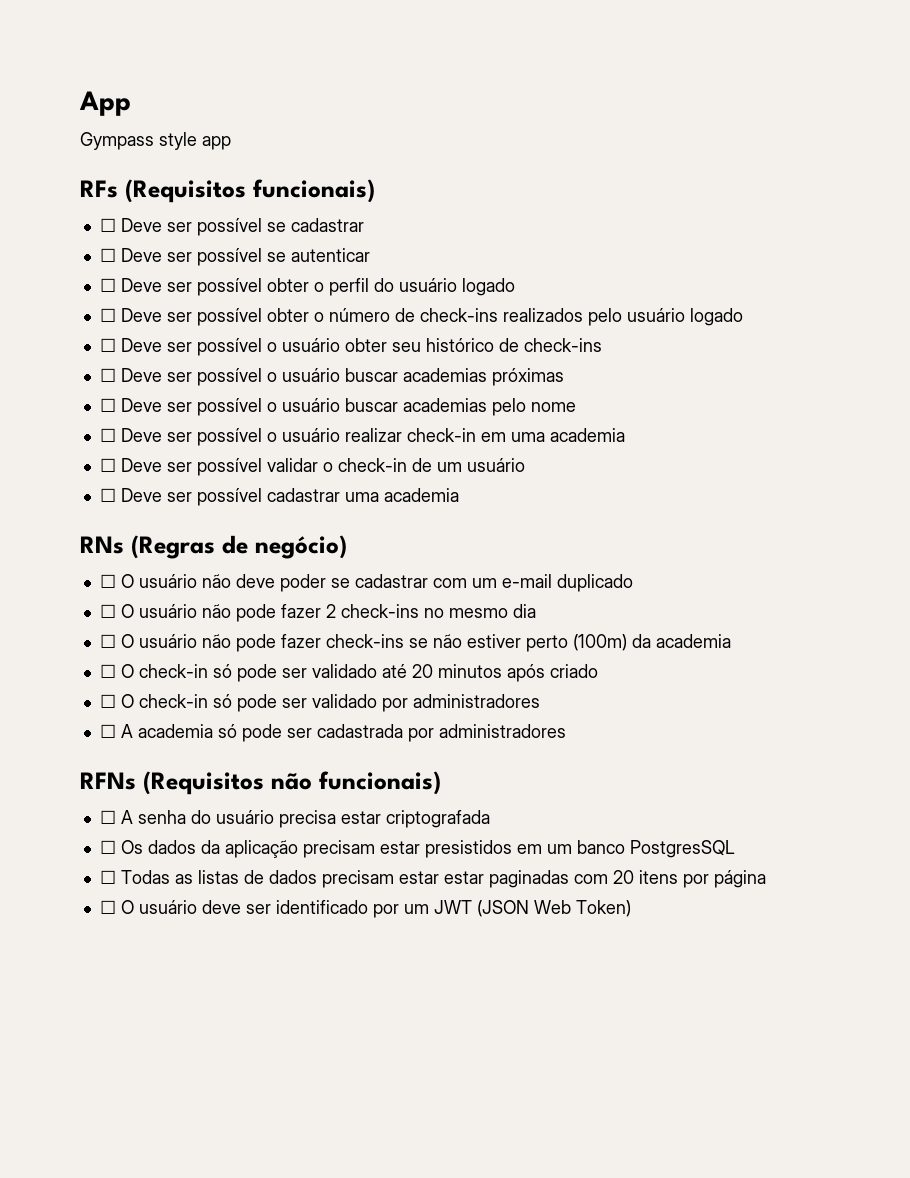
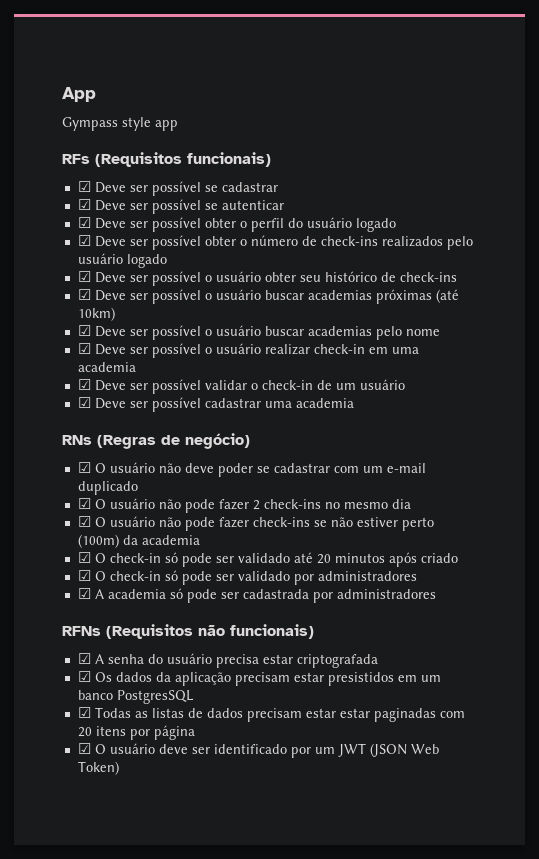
- ☐ Deve ser possível se cadastrar
+ ☑ Deve ser possível se cadastrar
- ☐ Deve ser possível se autenticar
+ ☑ Deve ser possível se autenticar
- ☐ Deve ser possível obter o perfil do usuário logado
+ ☑ Deve ser possível obter o perfil do usuário logado
- ☐ Deve ser possível obter o número de check-ins realizados pelo usuário logado
+ ☑ Deve ser possível obter o número de check-ins realizados pelo usuário logado
- ☐ Deve ser possível o usuário obter seu histórico de check-ins
+ ☑ Deve ser possível o usuário obter seu histórico de check-ins
- ☐ Deve ser possível o usuário buscar academias próximas
- ☐ Deve ser possível o usuário buscar academias pelo nome
+ ☑ Deve ser possível o usuário buscar academias próximas (até 10km)
+ ☑ Deve ser possível o usuário buscar academias pelo nome
- ☐ Deve ser possível o usuário realizar check-in em uma academia
+ ☑ Deve ser possível o usuário realizar check-in em uma academia
- ☐ Deve ser possível validar o check-in de um usuário
+ ☑ Deve ser possível validar o check-in de um usuário
- ☐ Deve ser possível cadastrar uma academia
+ ☑ Deve ser possível cadastrar uma academia
- ☐ O usuário não deve poder se cadastrar com um e-mail duplicado
+ ☑ O usuário não deve poder se cadastrar com um e-mail duplicado
- ☐ O usuário não pode fazer 2 check-ins no mesmo dia
+ ☑ O usuário não pode fazer 2 check-ins no mesmo dia
- ☐ O usuário não pode fazer check-ins se não estiver perto (100m) da academia
+ ☑ O usuário não pode fazer check-ins se não estiver perto (100m) da academia
- ☐ O check-in só pode ser validado até 20 minutos após criado
+ ☑ O check-in só pode ser validado até 20 minutos após criado
- ☐ O check-in só pode ser validado por administradores
+ ☑ O check-in só pode ser validado por administradores
- ☐ A academia só pode ser cadastrada por administradores
+ ☑ A academia só pode ser cadastrada por administradores
- ☐ A senha do usuário precisa estar criptografada
+ ☑ A senha do usuário precisa estar criptografada
- ☐ Os dados da aplicação precisam estar presistidos em um banco PostgresSQL
+ ☑ Os dados da aplicação precisam estar presistidos em um banco PostgresSQL
- ☐ Todas as listas de dados precisam estar estar paginadas com 20 itens por página
+ ☑ Todas as listas de dados precisam estar estar paginadas com 20 itens por página
- ☐ O usuário deve ser identificado por um JWT (JSON Web Token)
+ ☑ O usuário deve ser identificado por um JWT (JSON Web Token)

